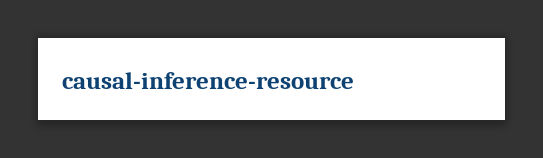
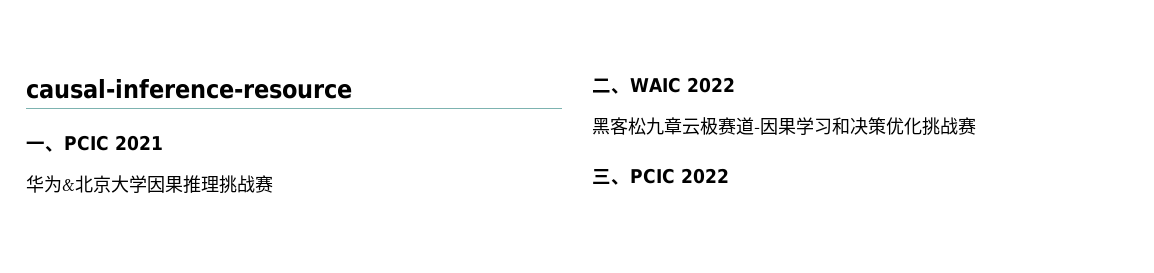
+ 一、PCIC 2021
+ 华为&北京大学因果推理挑战赛
+ 二、WAIC 2022
+ 黑客松九章云极赛道-因果学习和决策优化挑战赛
+ 三、PCIC 2022

